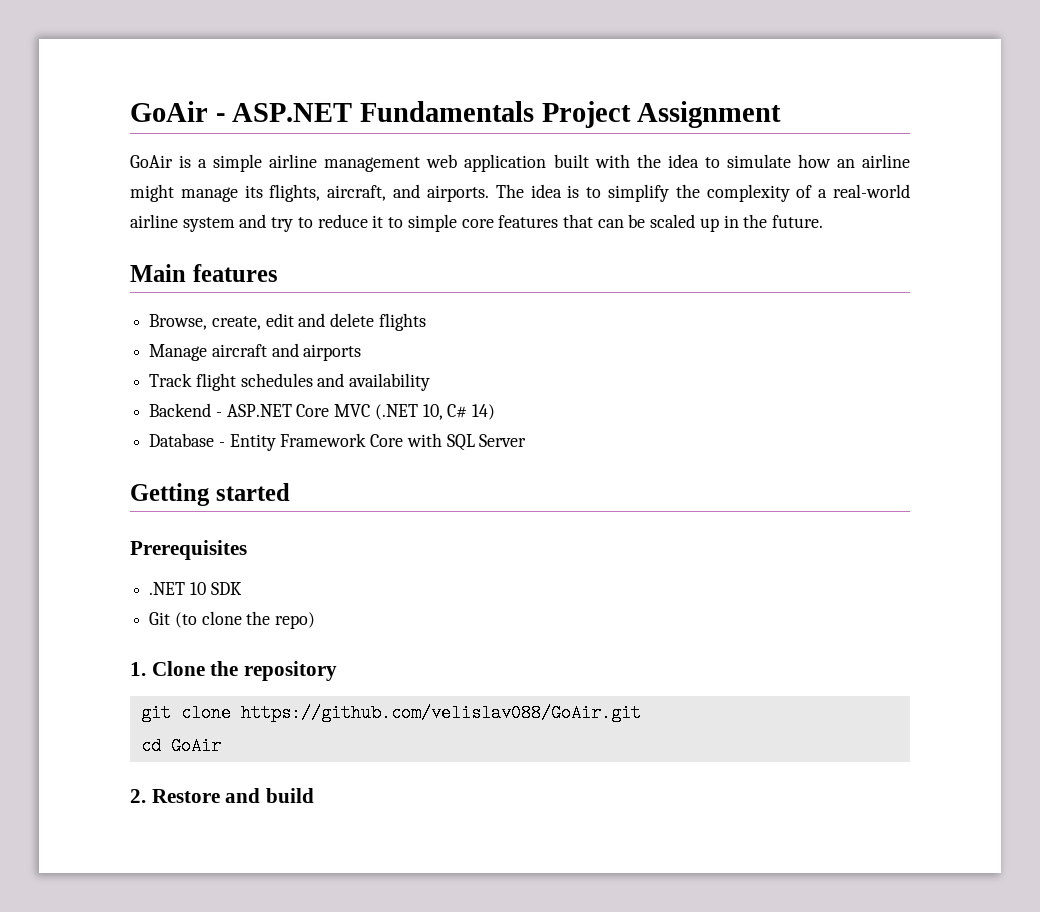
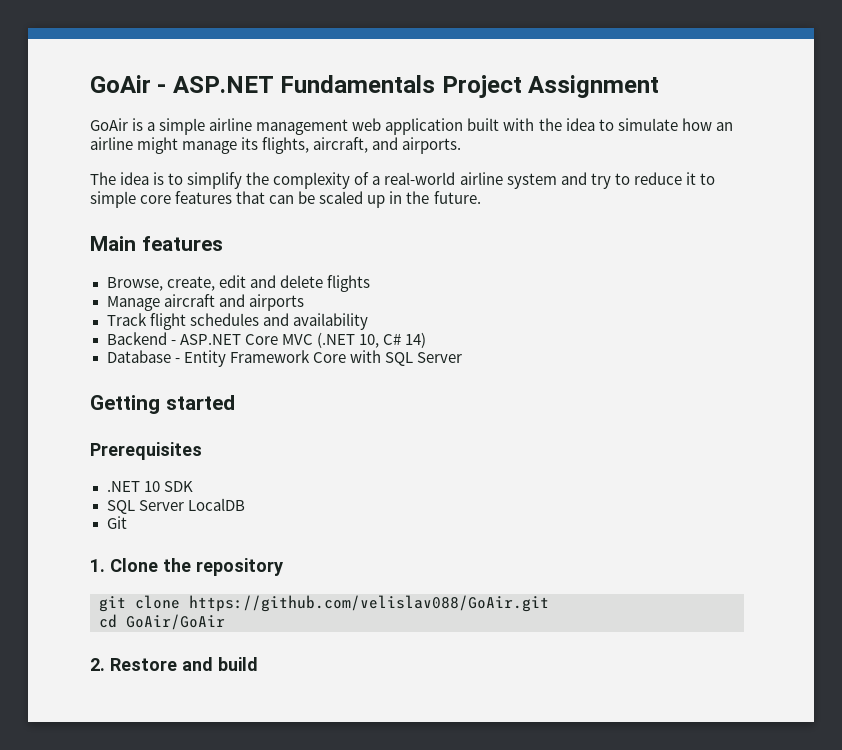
- GoAir is a simple airline management web application built with the idea to simulate how an airline might manage its flights, aircraft, and airports. The idea is to simplify the complexity of a real-world airline system and try to reduce it to simple core features that can be scaled up in the future.
+ GoAir is a simple airline management web application built with the idea to simulate how an airline might manage its flights, aircraft, and airports.
+ The idea is to simplify the complexity of a real-world airline system and try to reduce it to simple core features that can be scaled up in the future.
- Git (to clone the repo)
+ SQL Server LocalDB
+ Git
- cd GoAir
+ cd GoAir/GoAir

